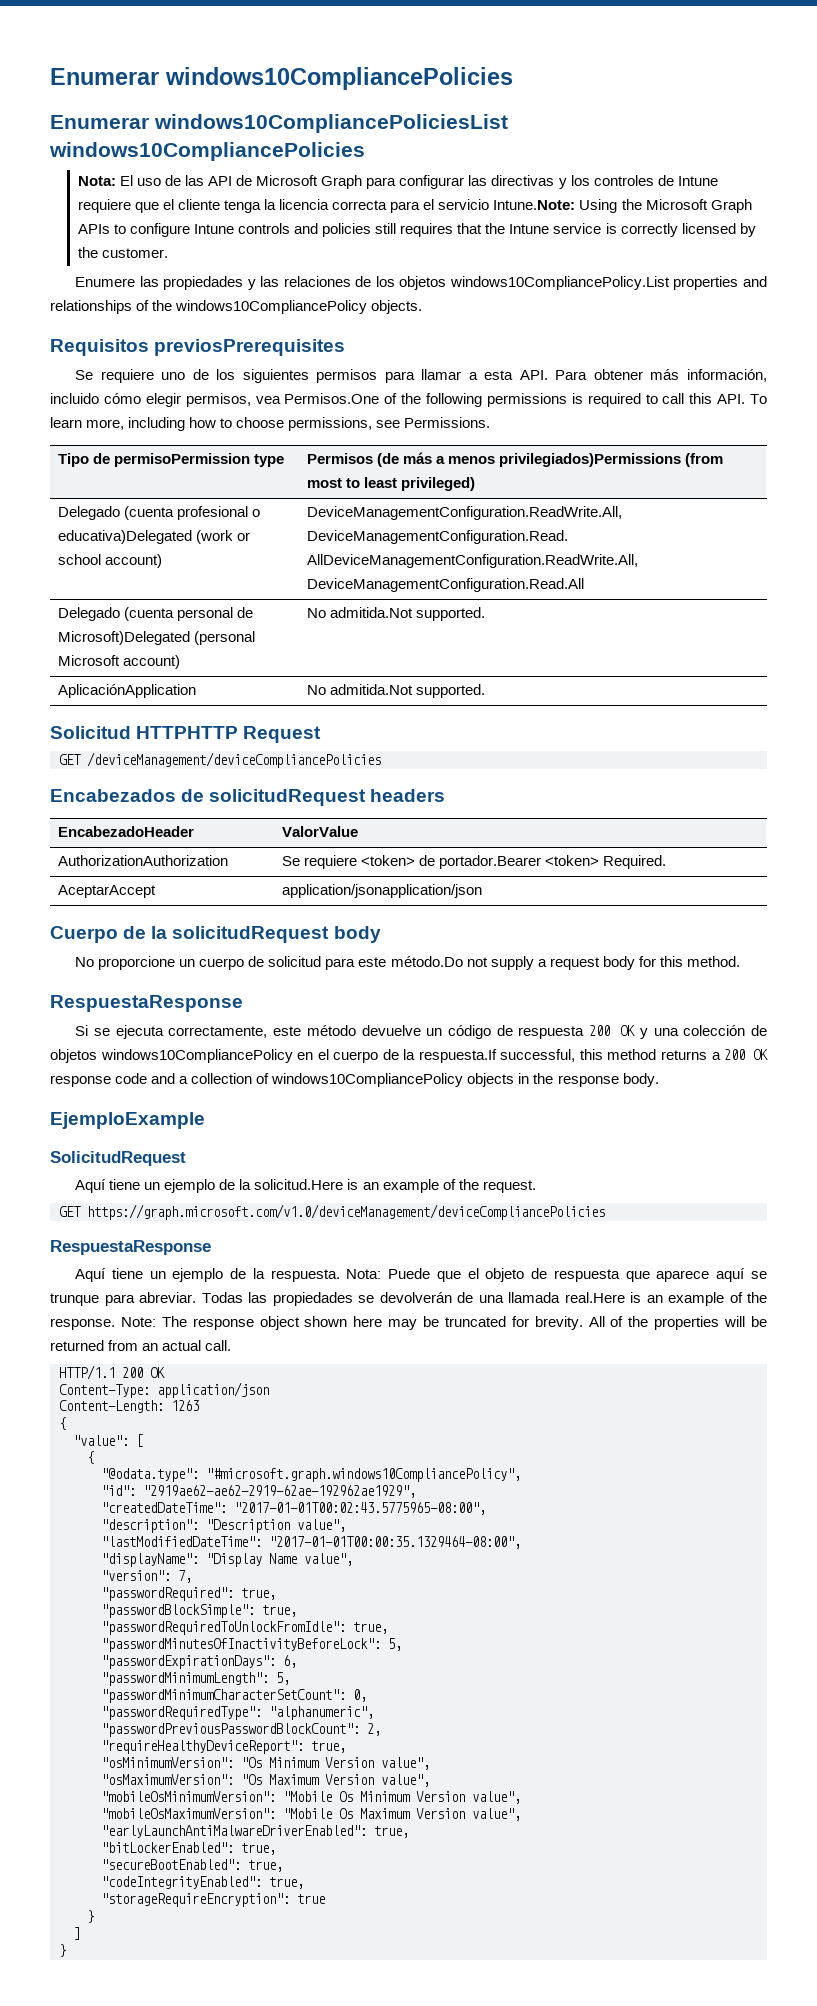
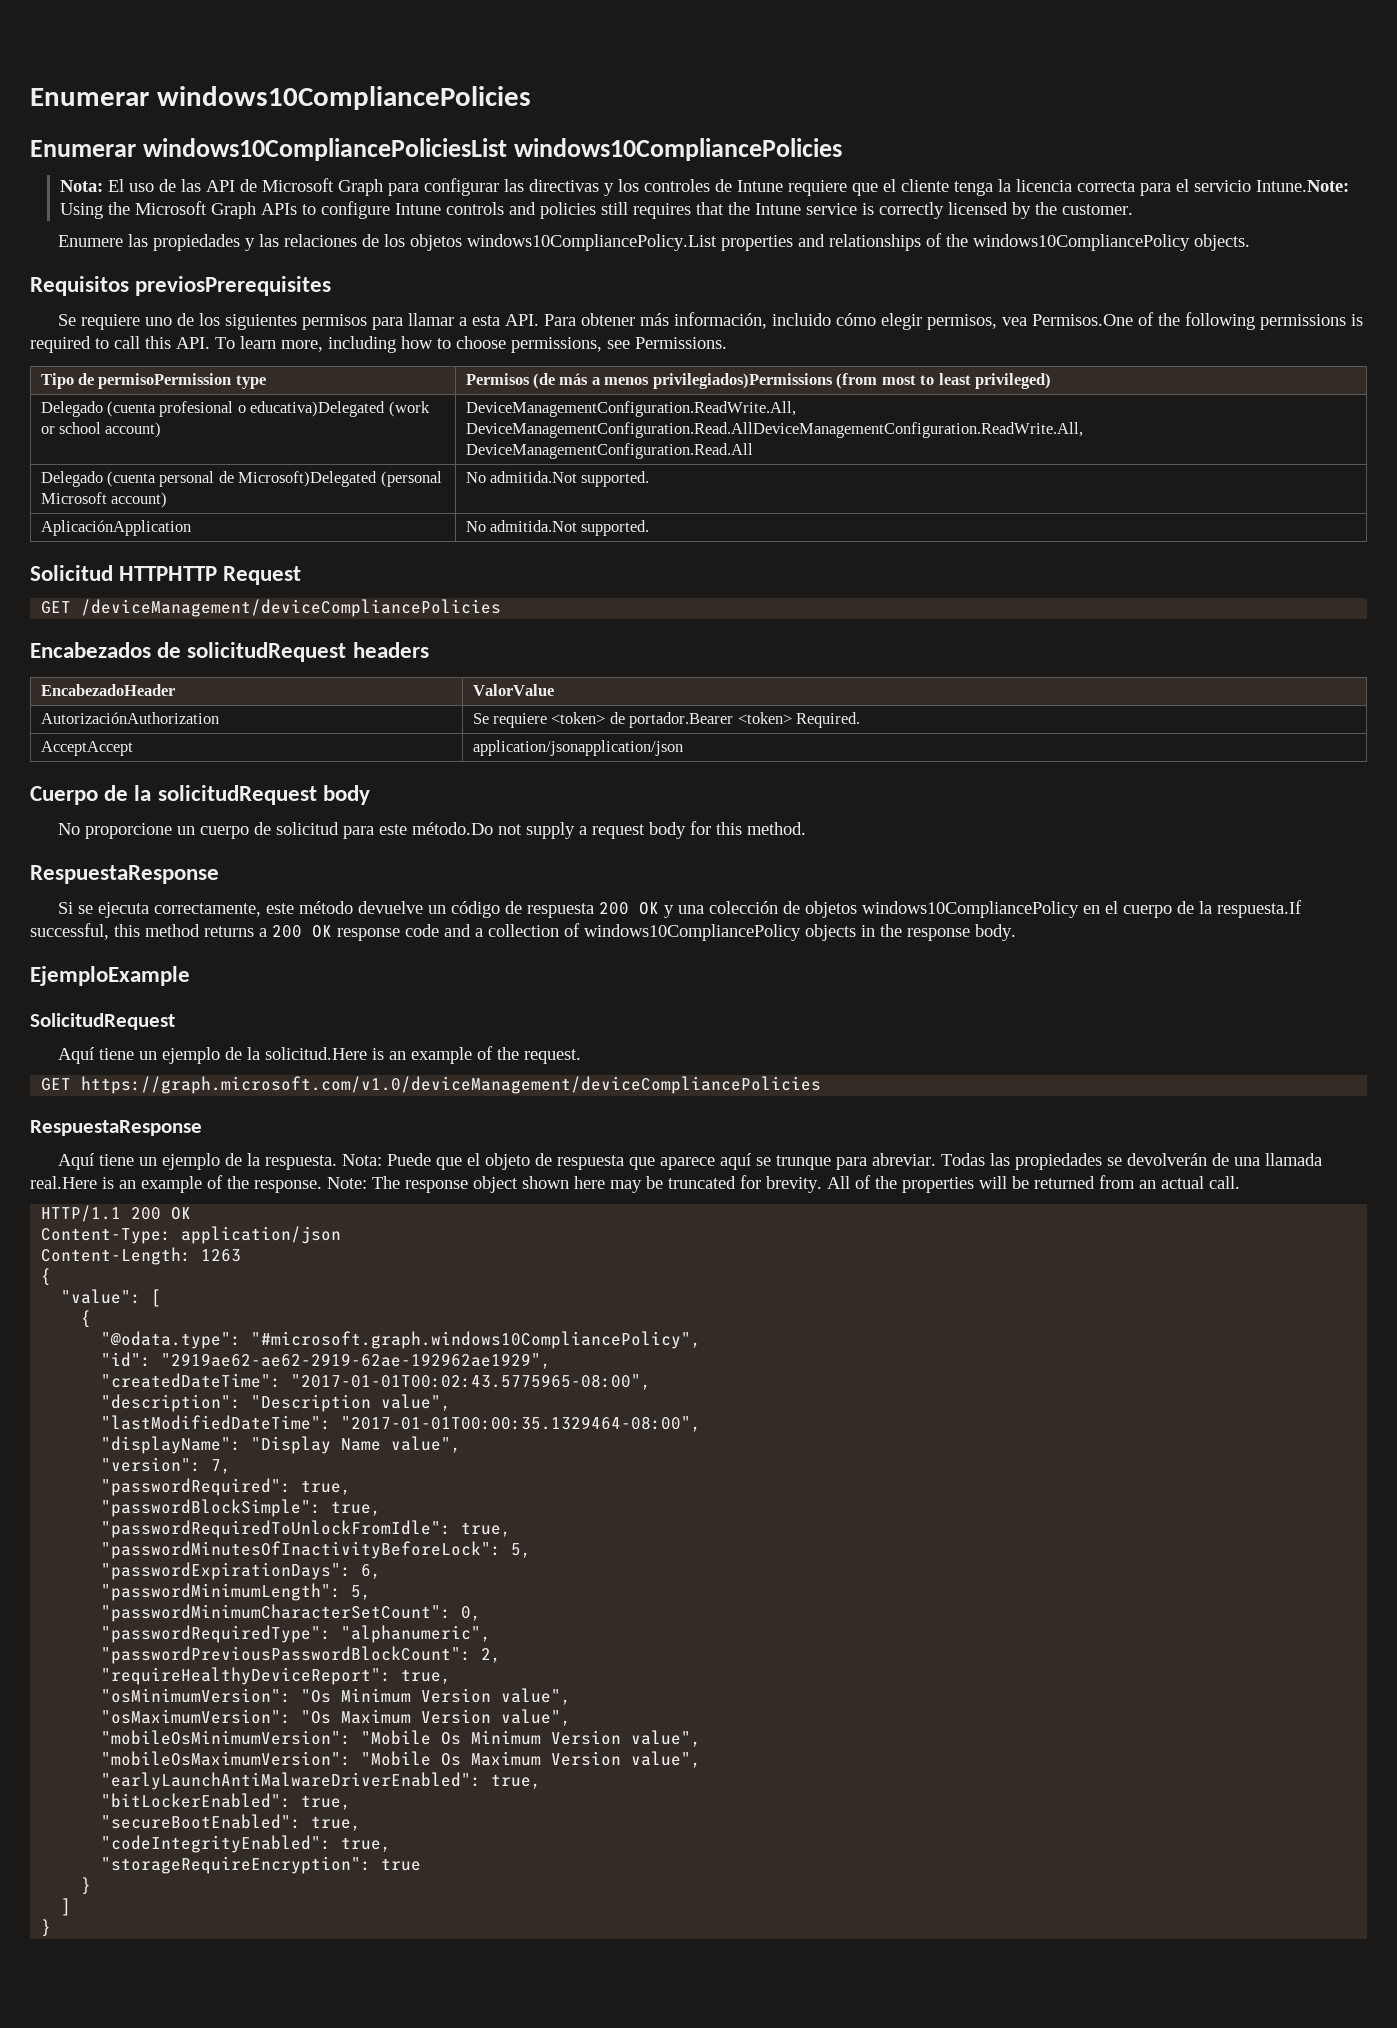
- AuthorizationAuthorization | Se requiere <token> de portador.Bearer <token> Required.
+ AutorizaciónAuthorization | Se requiere <token> de portador.Bearer <token> Required.
- AceptarAccept | application/jsonapplication/json
+ AcceptAccept | application/jsonapplication/json

